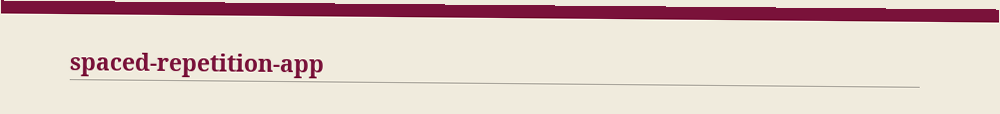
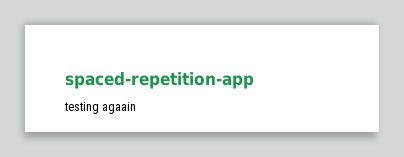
+ testing agaain

